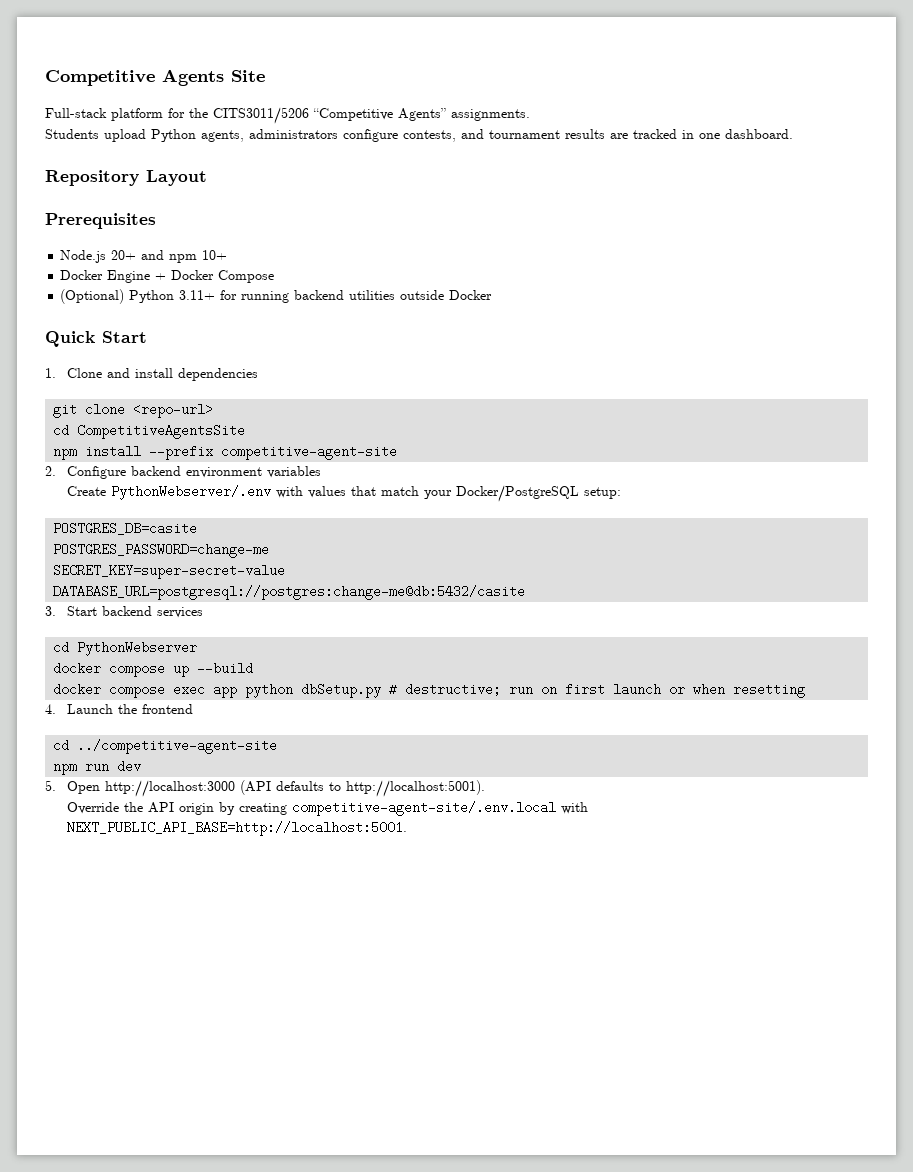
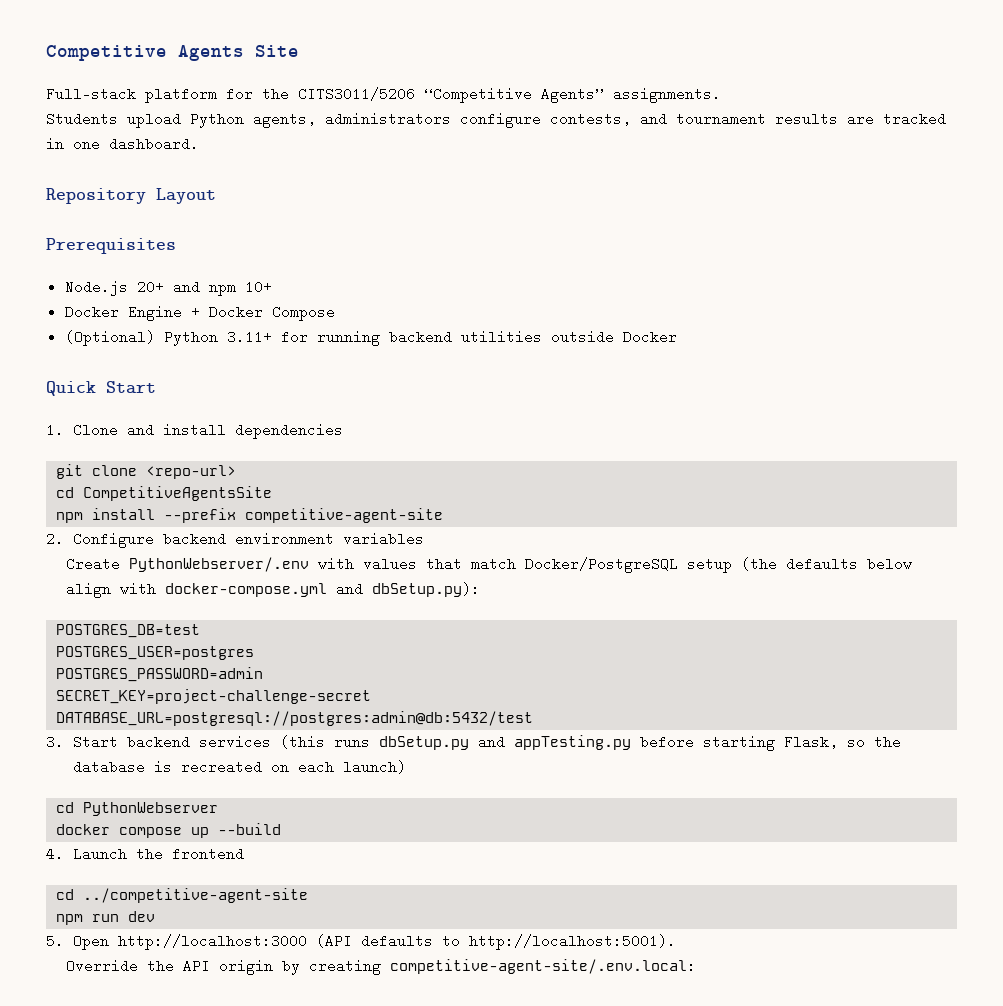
- Create PythonWebserver/.env with values that match your Docker/PostgreSQL setup:
- POSTGRES_DB=casite
- POSTGRES_PASSWORD=change-me
- SECRET_KEY=super-secret-value
- DATABASE_URL=postgresql://postgres:change-me@db:5432/casite
- 3. Start backend services
+ Create PythonWebserver/.env with values that match Docker/PostgreSQL setup (the defaults below align with docker-compose.yml and dbSetup.py):
+ POSTGRES_DB=test
+ POSTGRES_USER=postgres
+ POSTGRES_PASSWORD=admin
+ SECRET_KEY=project-challenge-secret
+ DATABASE_URL=postgresql://postgres:admin@db:5432/test
+ 3. Start backend services (this runs dbSetup.py and appTesting.py before starting Flask, so the database is recreated on each launch)
- docker compose exec app python dbSetup.py # destructive; run on first launch or when resetting
- Override the API origin by creating competitive-agent-site/.env.local with NEXT_PUBLIC_API_BASE=http://localhost:5001.
+ Override the API origin by creating competitive-agent-site/.env.local:

